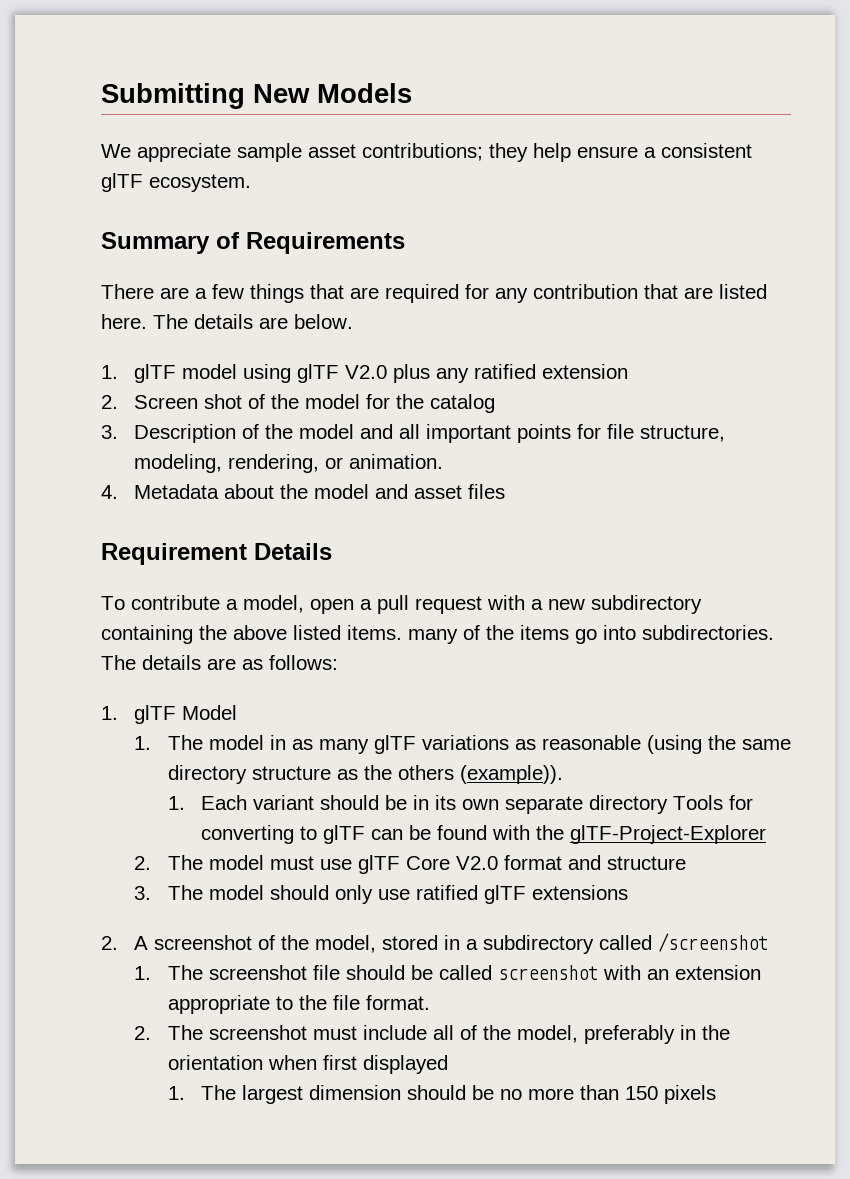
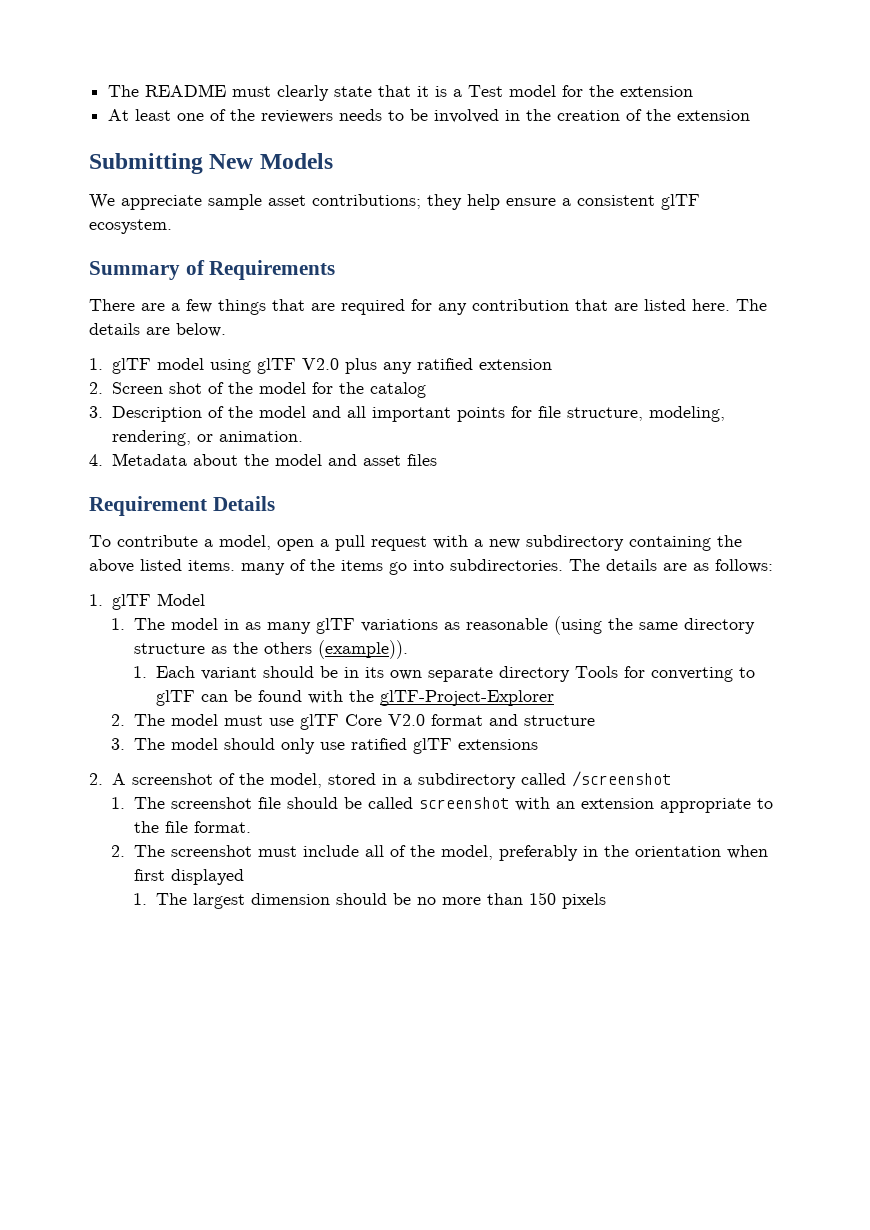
+ The README must clearly state that it is a Test model for the extension
+ At least one of the reviewers needs to be involved in the creation of the extension

